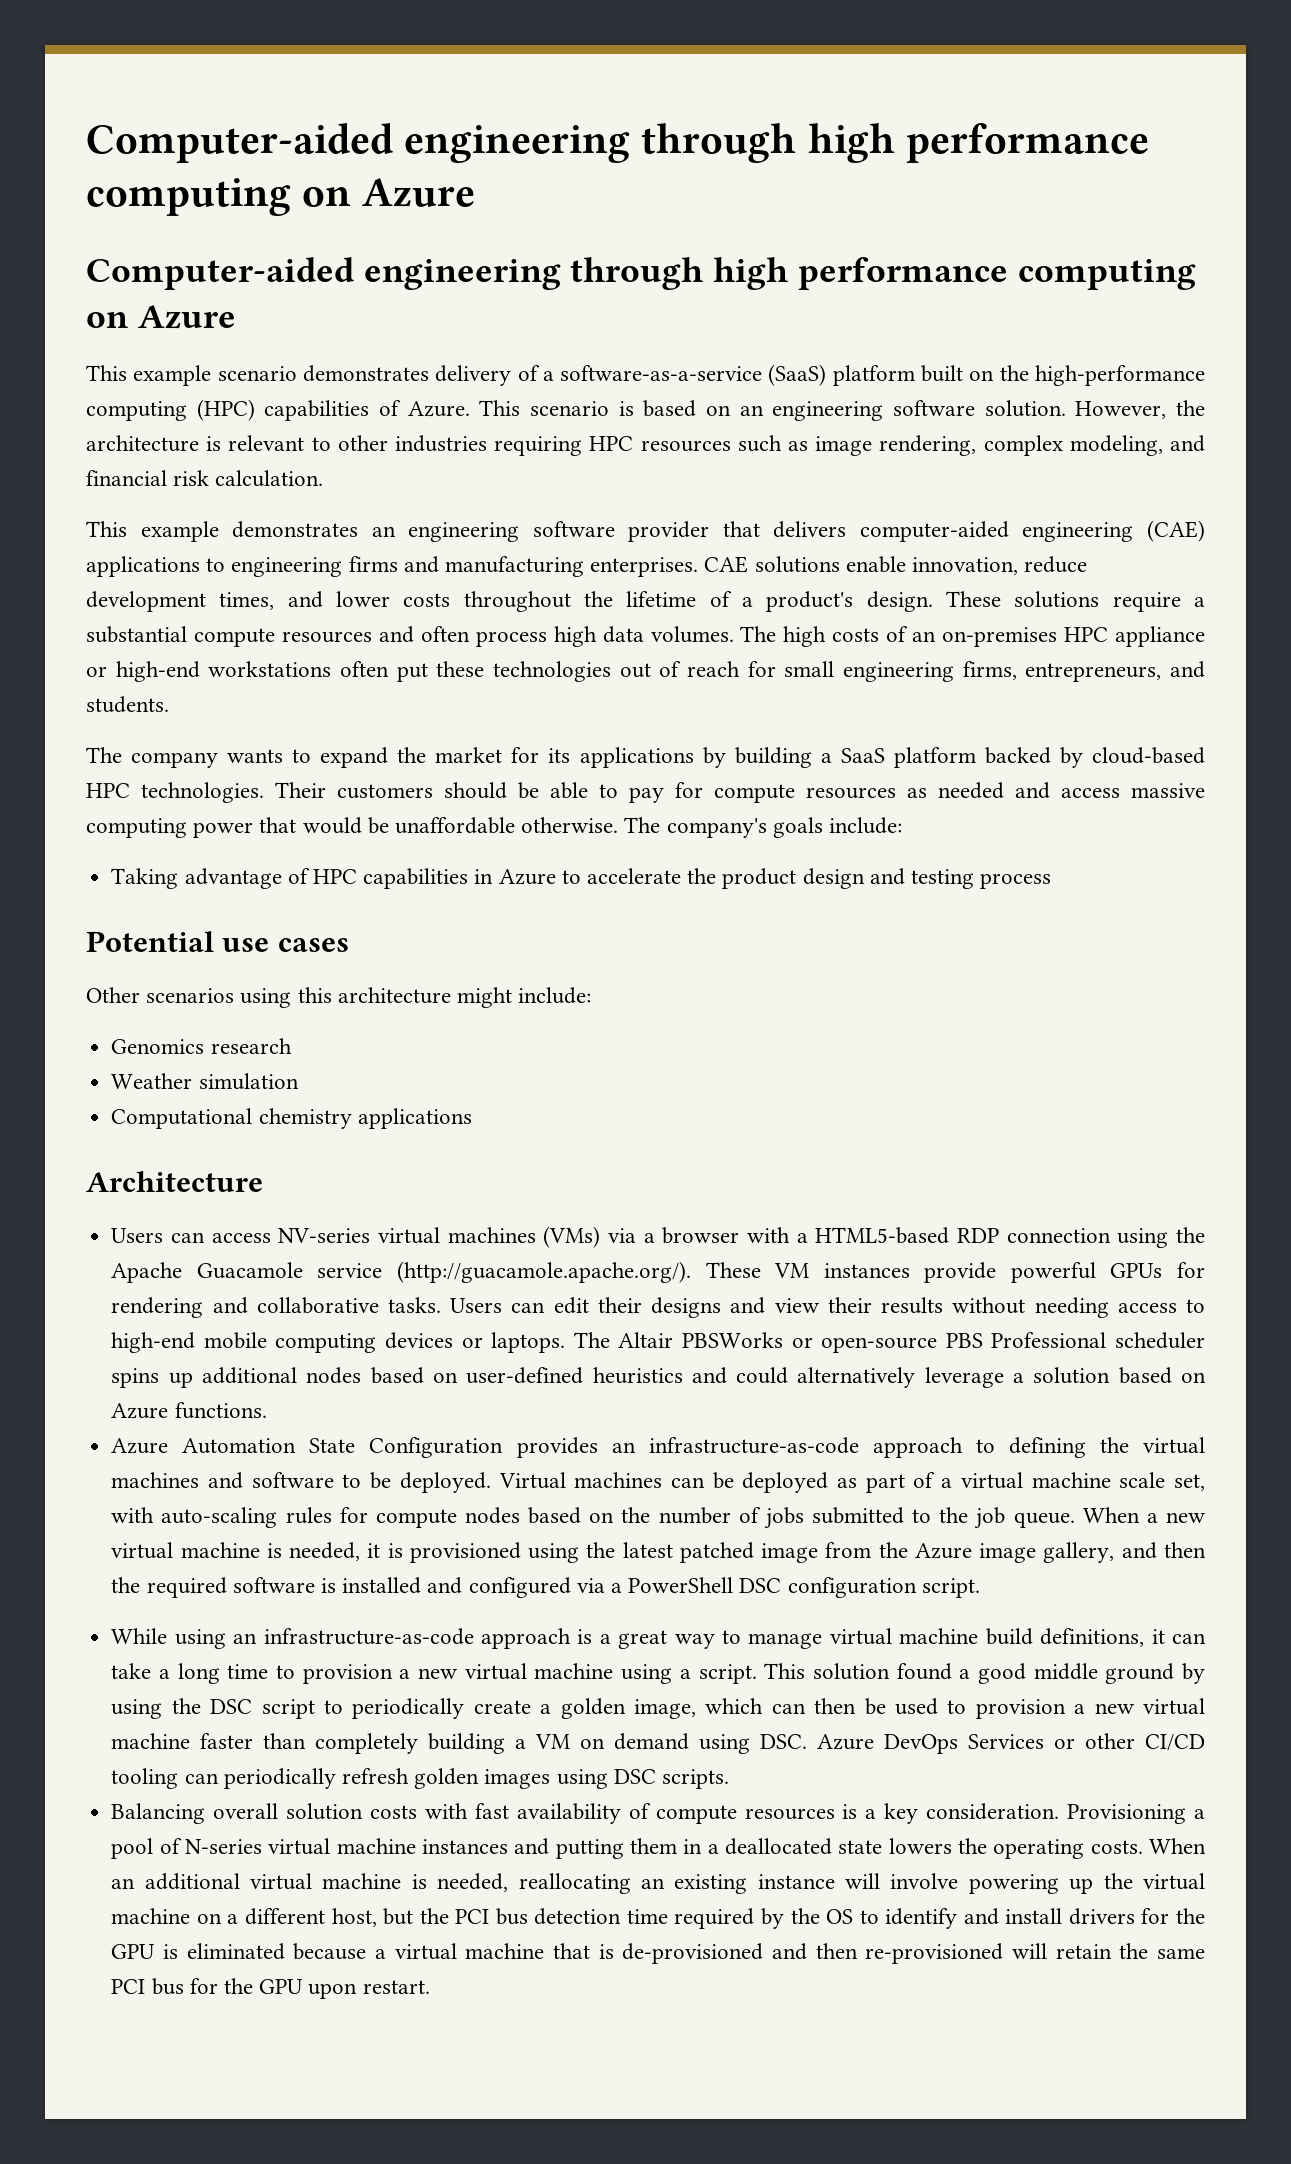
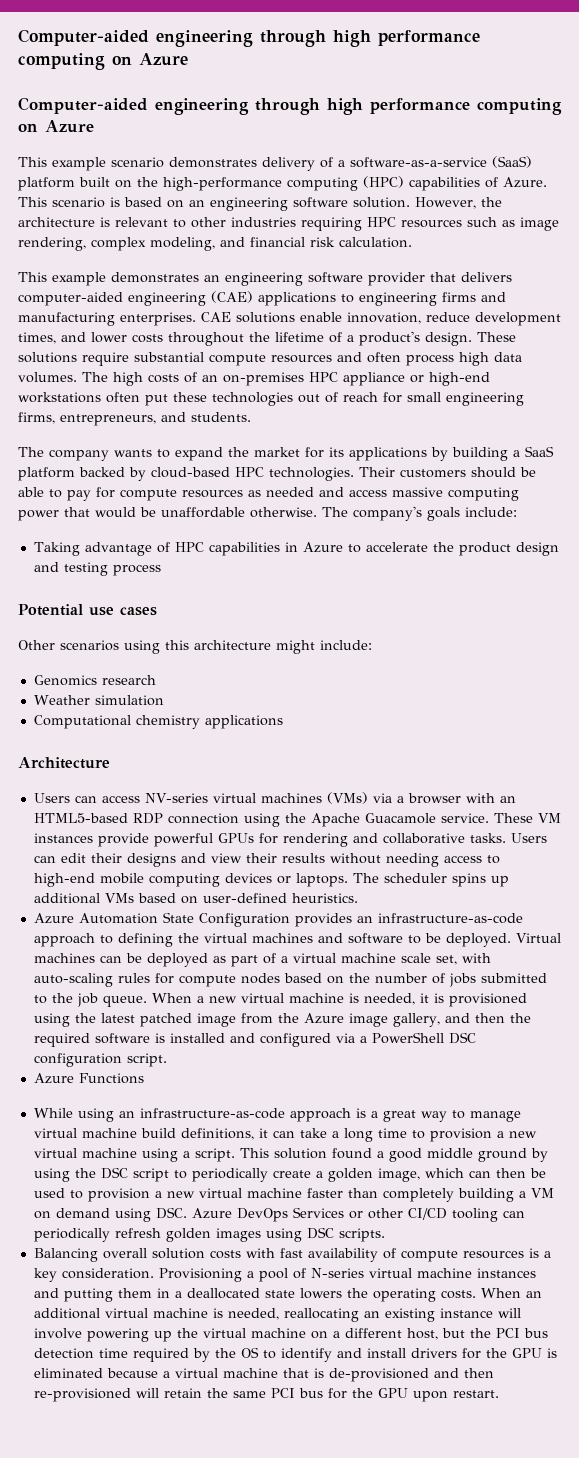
- These solutions require a substantial compute resources and often process high data volumes.
+ These solutions require substantial compute resources and often process high data volumes.
- Users can access NV-series virtual machines (VMs) via a browser with a HTML5-based RDP connection using the Apache Guacamole service (http://guacamole.apache.org/). These VM instances provide powerful GPUs for rendering and collaborative tasks.
+ Users can access NV-series virtual machines (VMs) via a browser with an HTML5-based RDP connection using the Apache Guacamole service. These VM instances provide powerful GPUs for rendering and collaborative tasks.
- The Altair PBSWorks or open-source PBS Professional scheduler spins up additional nodes based on user-defined heuristics and could alternatively leverage a solution based on Azure functions.
+ The scheduler spins up additional VMs based on user-defined heuristics.
+ Azure Functions

